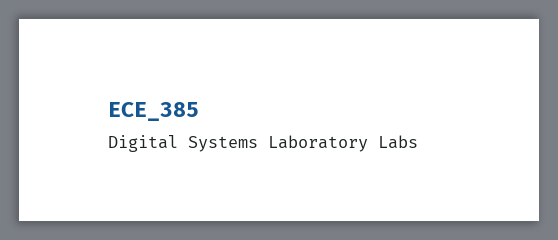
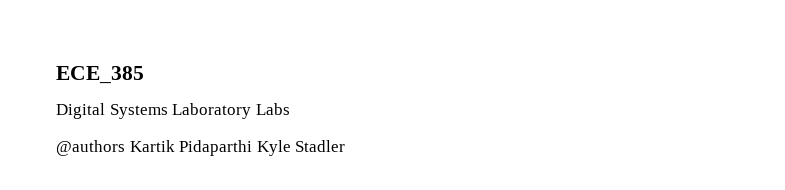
+ @authors Kartik Pidaparthi Kyle Stadler

